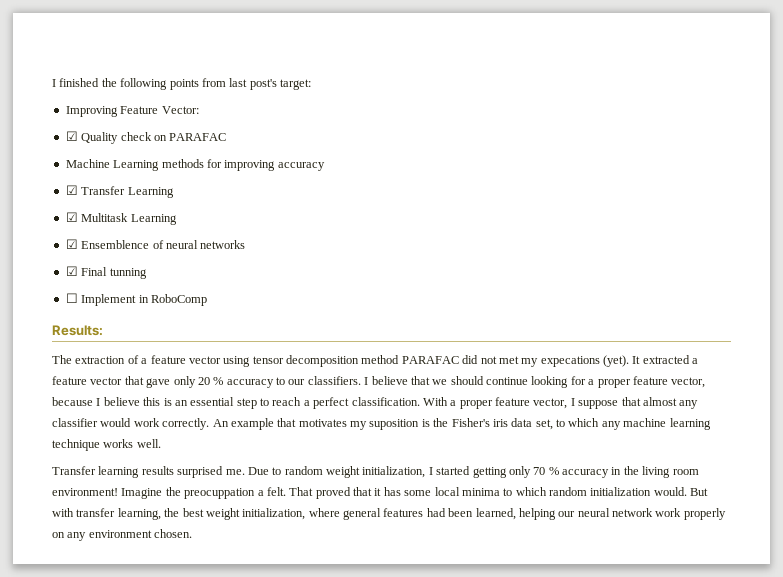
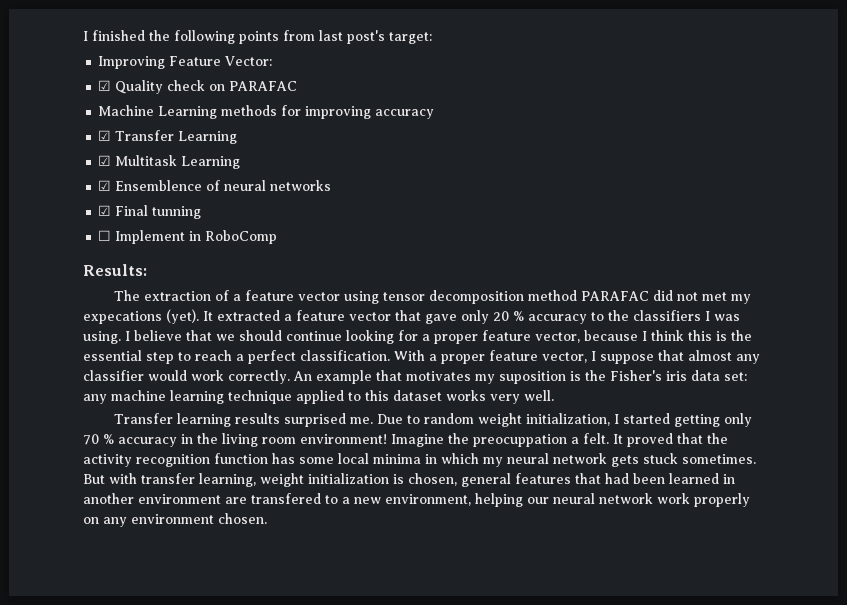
- It extracted a feature vector that gave only 20 % accuracy to our classifiers.
+ It extracted a feature vector that gave only 20 % accuracy to the classifiers I was using.
- I believe that we should continue looking for a proper feature vector, because I believe this is an essential step to reach a perfect classification.
+ I believe that we should continue looking for a proper feature vector, because I think this is the essential step to reach a perfect classification.
- An example that motivates my suposition is the Fisher's iris data set, to which any machine learning technique works well.
+ An example that motivates my suposition is the Fisher's iris data set: any machine learning technique applied to this dataset works very well.
- That proved that it has some local minima to which random initialization would. But with transfer learning, the best weight initialization, where general features had been learned, helping our neural network work properly on any environment chosen.
+ It proved that the activity recognition function has some local minima in which my neural network gets stuck sometimes. But with transfer learning, weight initialization is chosen, general features that had been learned in another environment are transfered to a new environment, helping our neural network work properly on any environment chosen.

